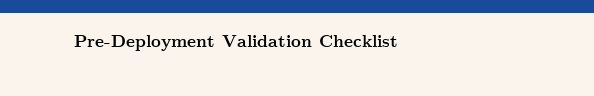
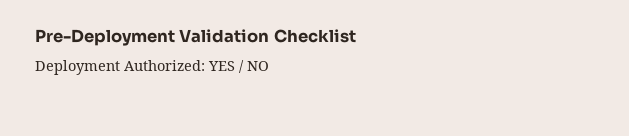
+ Deployment Authorized: YES / NO

